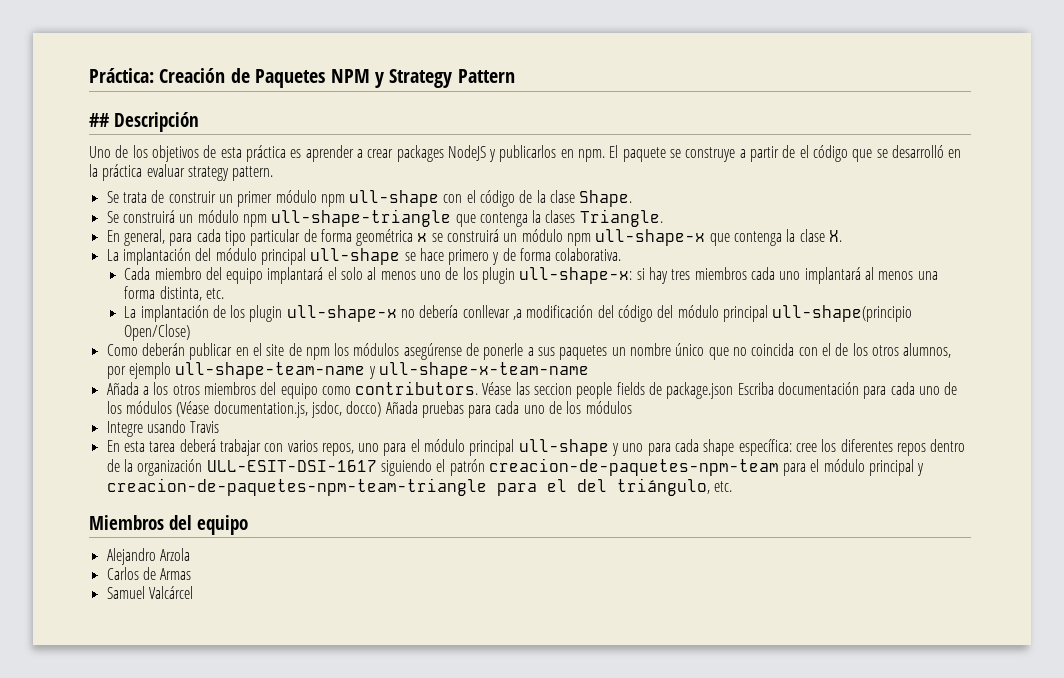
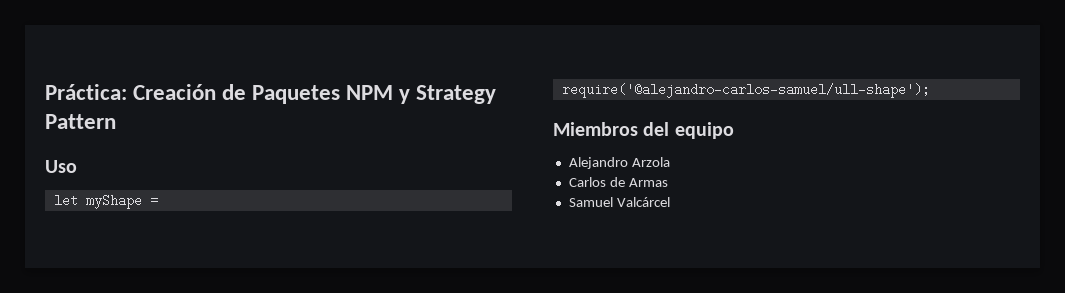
- ## Descripción
- Uno de los objetivos de esta práctica es aprender a crear packages NodeJS y publicarlos en npm. El paquete se construye a partir de el código que se desarrolló en la práctica evaluar strategy pattern.
- Se trata de construir un primer módulo npm ull-shape con el código de la clase Shape.
- Se construirá un módulo npm ull-shape-triangle que contenga la clases Triangle.
- En general, para cada tipo particular de forma geométrica x se construirá un módulo npm ull-shape-x que contenga la clase X.
- La implantación del módulo principal ull-shape se hace primero y de forma colaborativa.
- Cada miembro del equipo implantará el solo al menos uno de los plugin ull-shape-x: si hay tres miembros cada uno implantará al menos una forma distinta, etc.
- La implantación de los plugin ull-shape-x no debería conllevar ,a modificación del código del módulo principal ull-shape(principio Open/Close)
- Como deberán publicar en el site de npm los módulos asegúrense de ponerle a sus paquetes un nombre único que no coincida con el de los otros alumnos, por ejemplo ull-shape-team-name y ull-shape-x-team-name
- Añada a los otros miembros del equipo como contributors. Véase las seccion people fields de package.json Escriba documentación para cada uno de los módulos (Véase documentation.js, jsdoc, docco) Añada pruebas para cada uno de los módulos
- Integre usando Travis
- En esta tarea deberá trabajar con varios repos, uno para el módulo principal ull-shape y uno para cada shape específica: cree los diferentes repos dentro de la organización ULL-ESIT-DSI-1617 siguiendo el patrón creacion-de-paquetes-npm-team para el módulo principal y creacion-de-paquetes-npm-team-triangle para el del triángulo, etc.
+ Uso
+ let myShape = require('@alejandro-carlos-samuel/ull-shape');

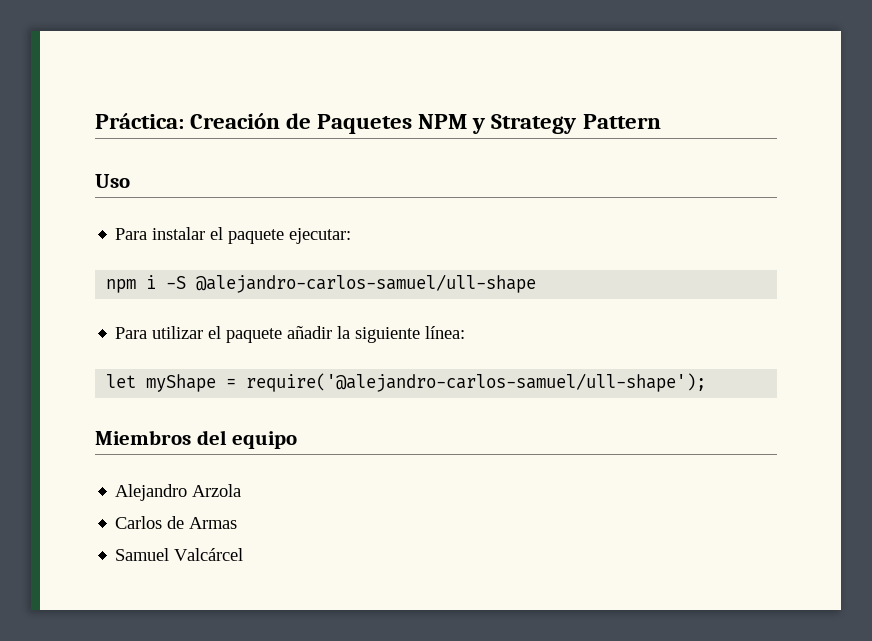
+ Para instalar el paquete ejecutar:
+ npm i -S @alejandro-carlos-samuel/ull-shape
+ Para utilizar el paquete añadir la siguiente línea:

